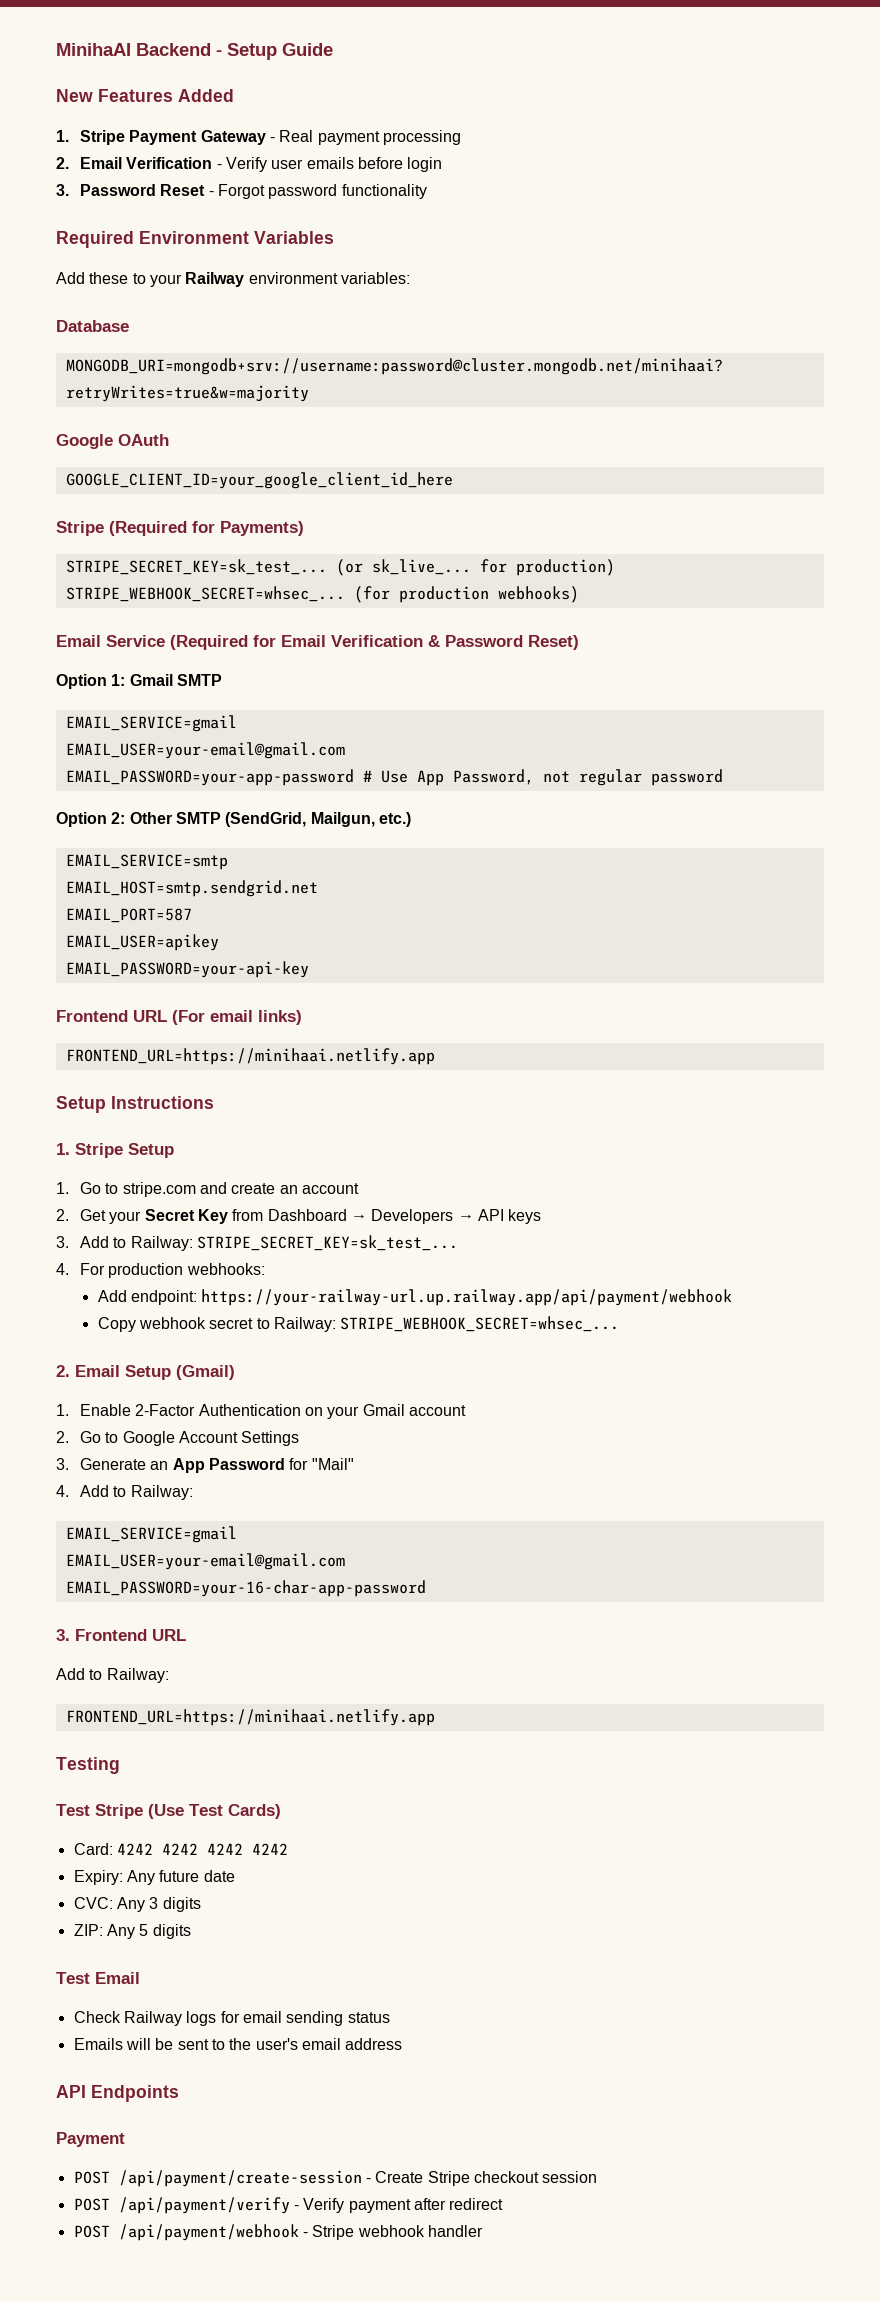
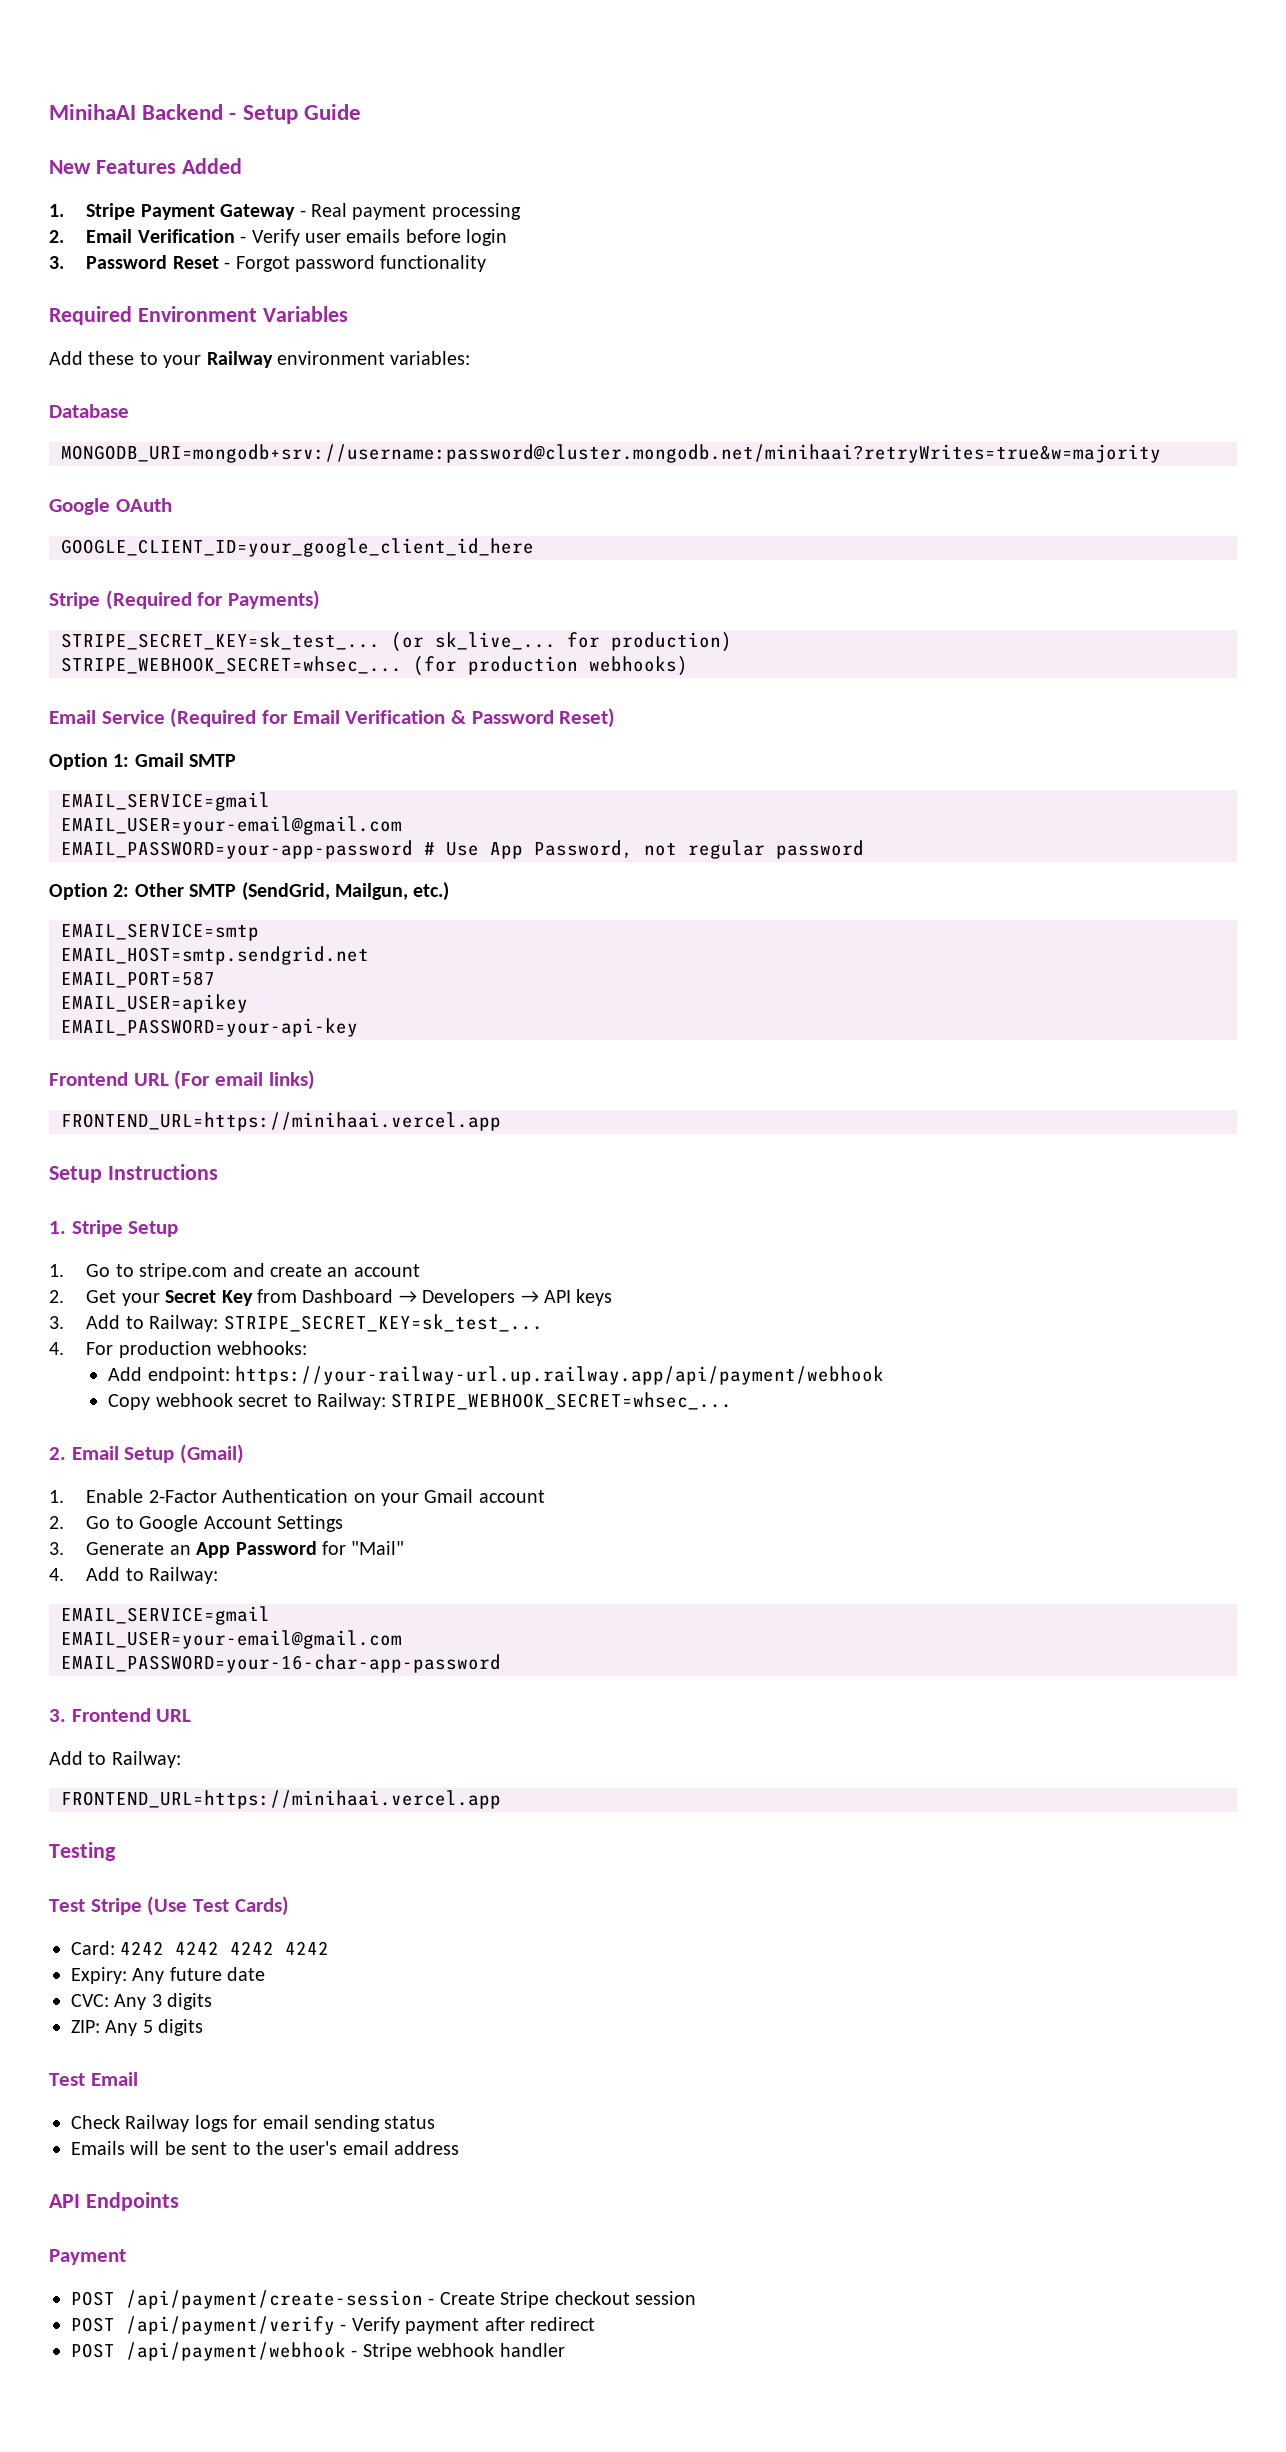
  Frontend URL (For email links)
- FRONTEND_URL=https://minihaai.netlify.app
+ FRONTEND_URL=https://minihaai.vercel.app
  3. Frontend URL
  Add to Railway:
- FRONTEND_URL=https://minihaai.netlify.app
+ FRONTEND_URL=https://minihaai.vercel.app

